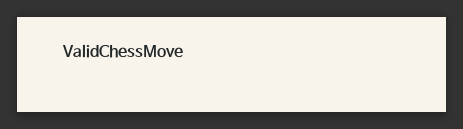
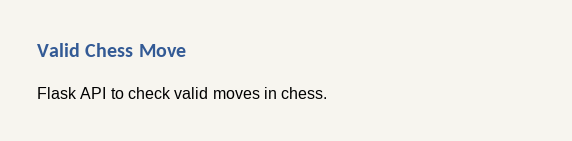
- ValidChessMove
+ Valid Chess Move
+ Flask API to check valid moves in chess.

